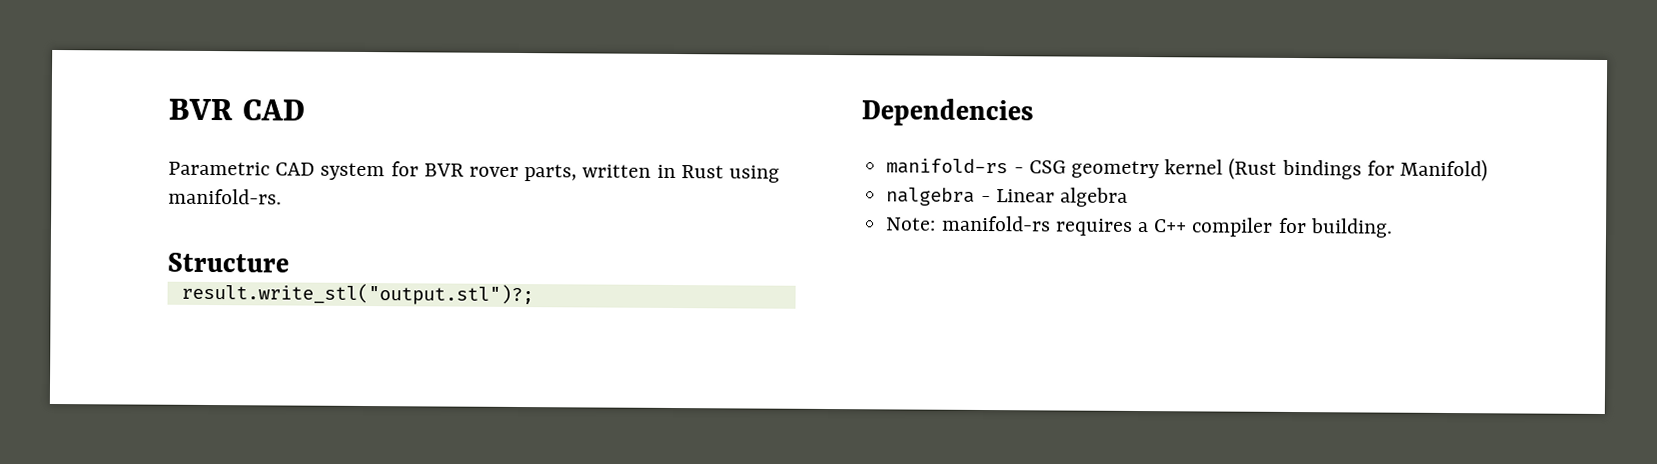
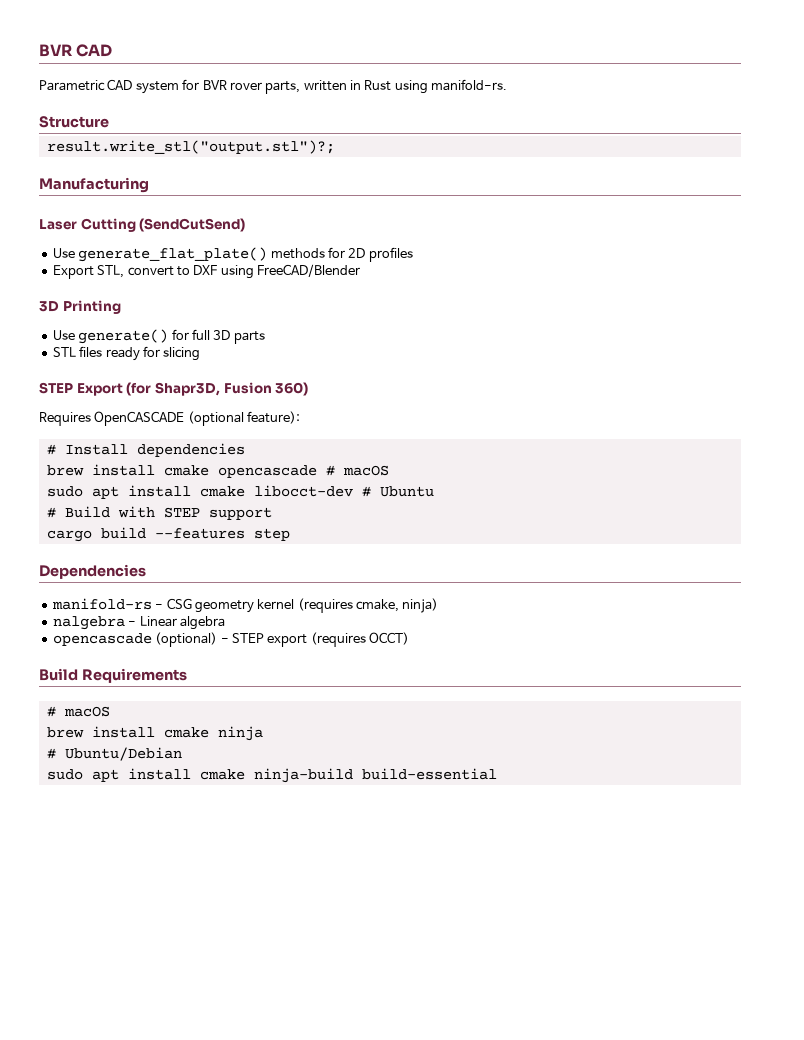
+ Manufacturing
+ Laser Cutting (SendCutSend)
+ Use generate_flat_plate() methods for 2D profiles
+ Export STL, convert to DXF using FreeCAD/Blender
+ 3D Printing
+ Use generate() for full 3D parts
+ STL files ready for slicing
+ STEP Export (for Shapr3D, Fusion 360)
+ Requires OpenCASCADE (optional feature):
+ # Install dependencies
+ brew install cmake opencascade # macOS
+ sudo apt install cmake libocct-dev # Ubuntu
+ # Build with STEP support
+ cargo build --features step
- manifold-rs - CSG geometry kernel (Rust bindings for Manifold)
+ manifold-rs - CSG geometry kernel (requires cmake, ninja)
- Note: manifold-rs requires a C++ compiler for building.
+ opencascade (optional) - STEP export (requires OCCT)
+ Build Requirements
+ # macOS
+ brew install cmake ninja
+ # Ubuntu/Debian
+ sudo apt install cmake ninja-build build-essential

